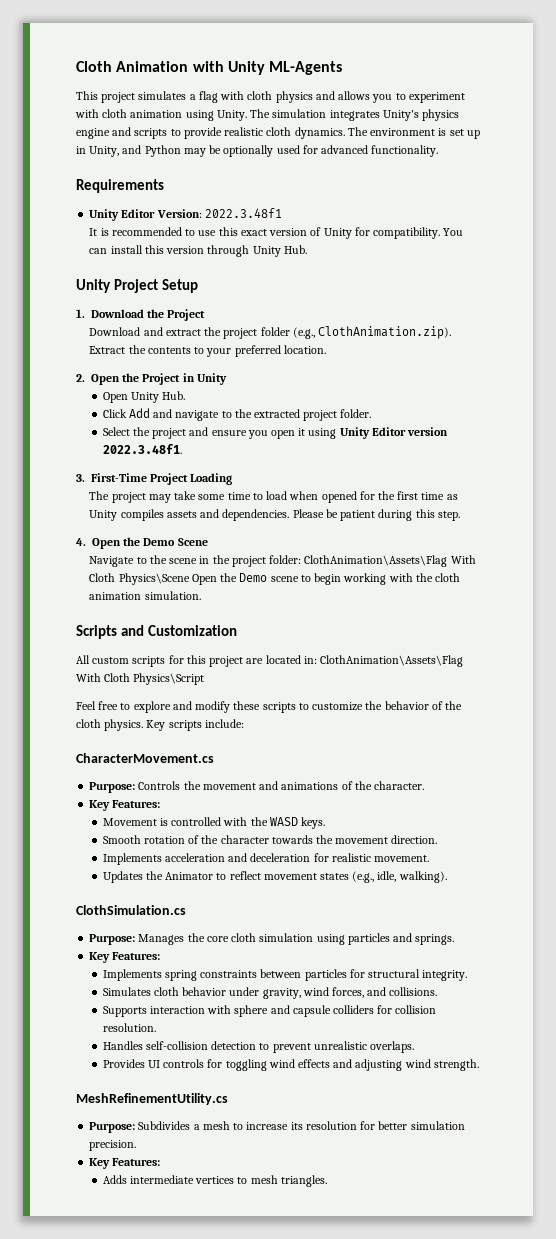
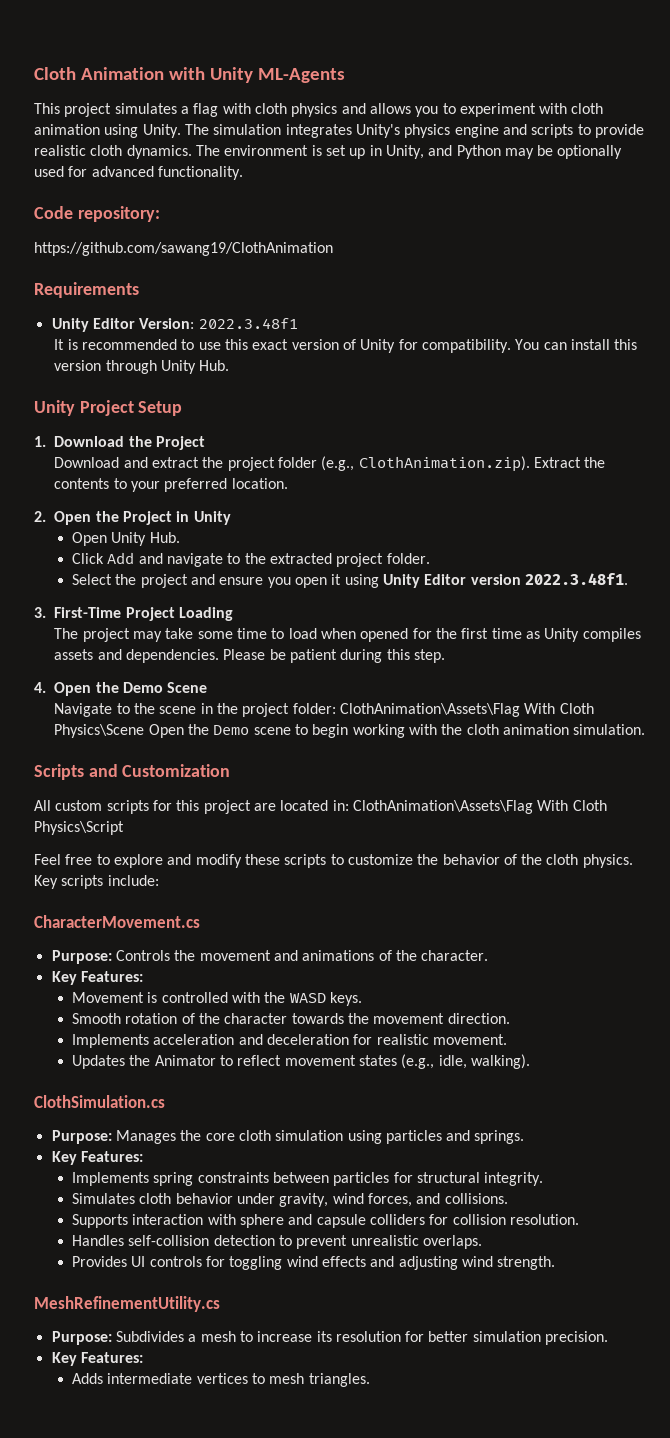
+ Code repository:
+ https://github.com/sawang19/ClothAnimation

